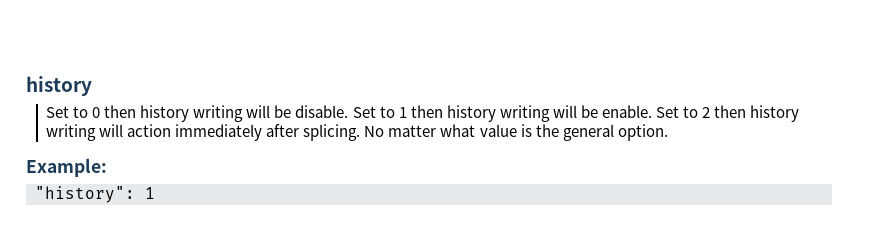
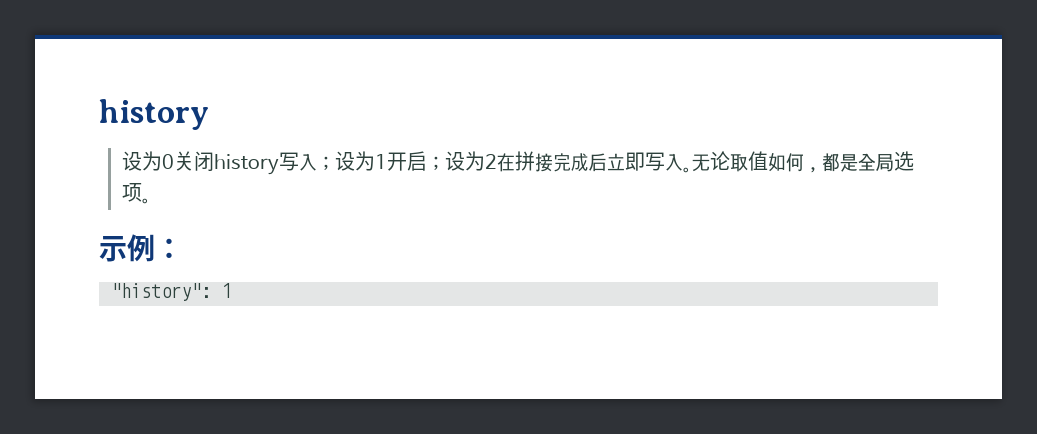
- Set to 0 then history writing will be disable. Set to 1 then history writing will be enable. Set to 2 then history writing will action immediately after splicing. No matter what value is the general option.
- Example:
+ 设为0关闭history写入；设为1开启；设为2在拼接完成后立即写入。无论取值如何，都是全局选项。
+ 示例：

